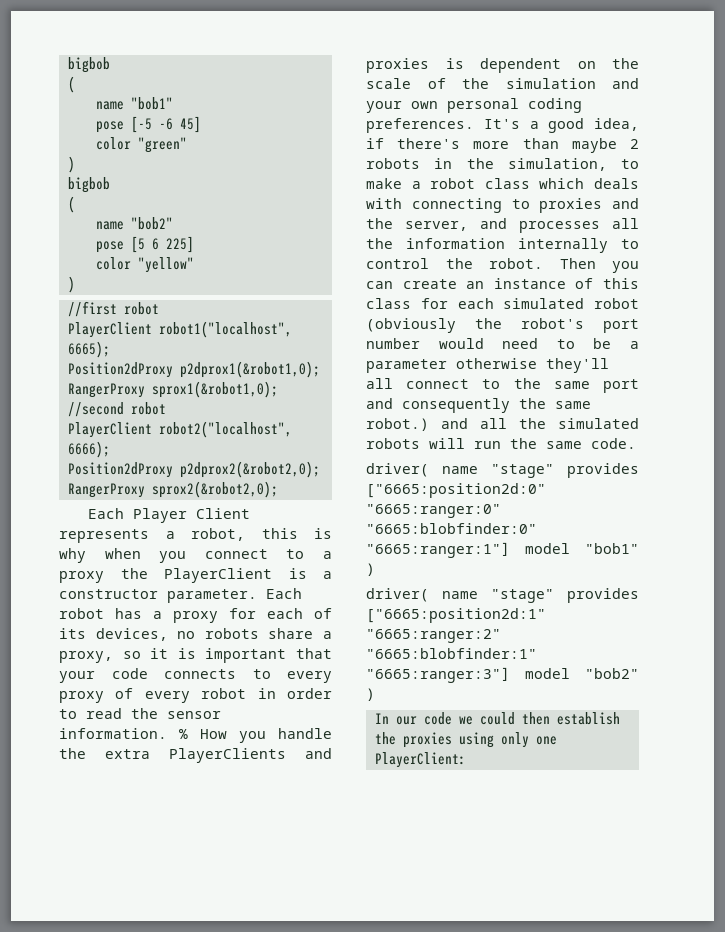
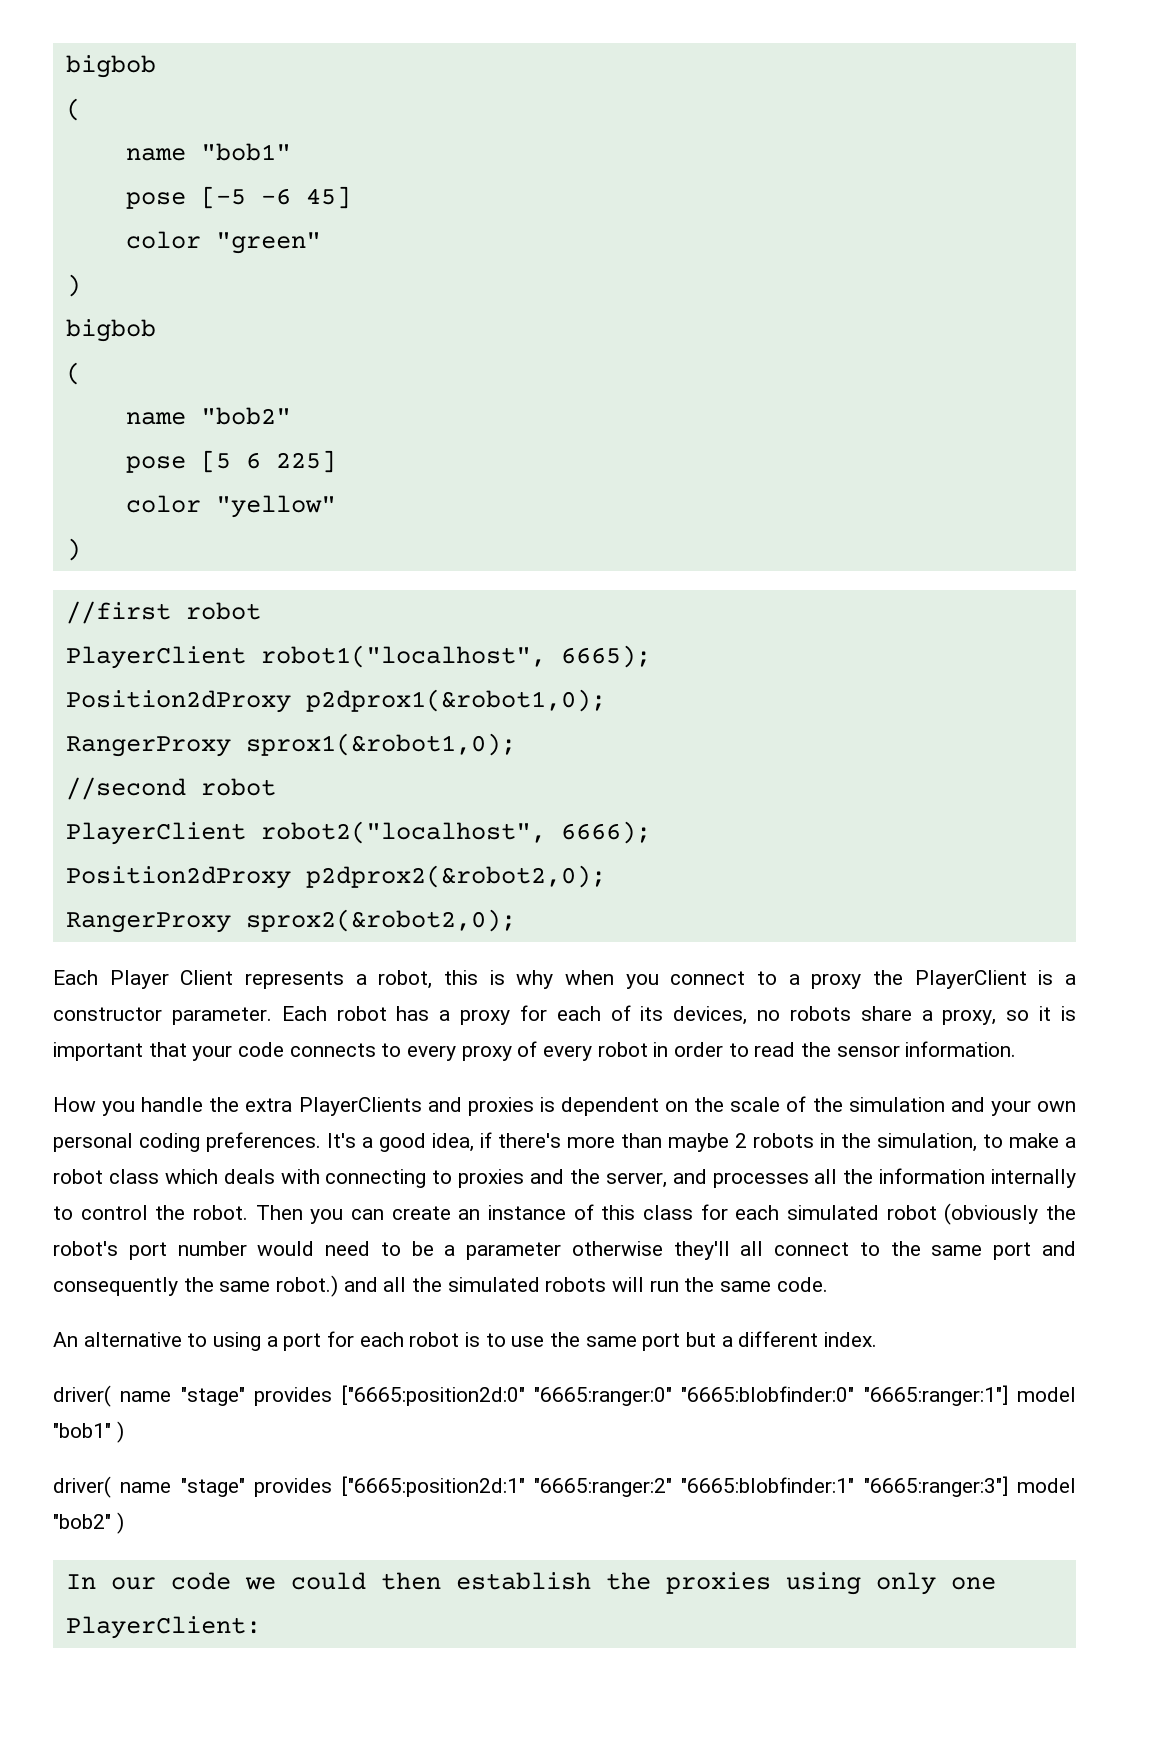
- Each robot has a proxy for each of its devices, no robots share a proxy, so it is important that your code connects to every proxy of every robot in order to read the sensor information. % How you handle the extra PlayerClients and proxies is dependent on the scale of the simulation and your own personal coding preferences.
+ Each robot has a proxy for each of its devices, no robots share a proxy, so it is important that your code connects to every proxy of every robot in order to read the sensor information.
+ How you handle the extra PlayerClients and proxies is dependent on the scale of the simulation and your own personal coding preferences.
+ An alternative to using a port for each robot is to use the same port but a different index.

